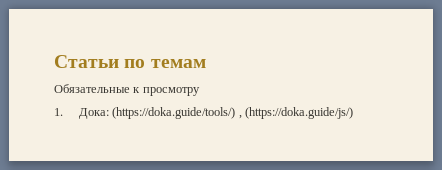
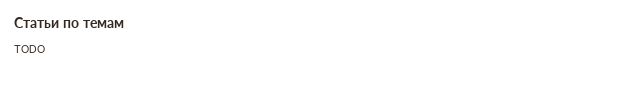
- Обязательные к просмотру
- 1. Дока: (https://doka.guide/tools/) , (https://doka.guide/js/)
+ TODO

